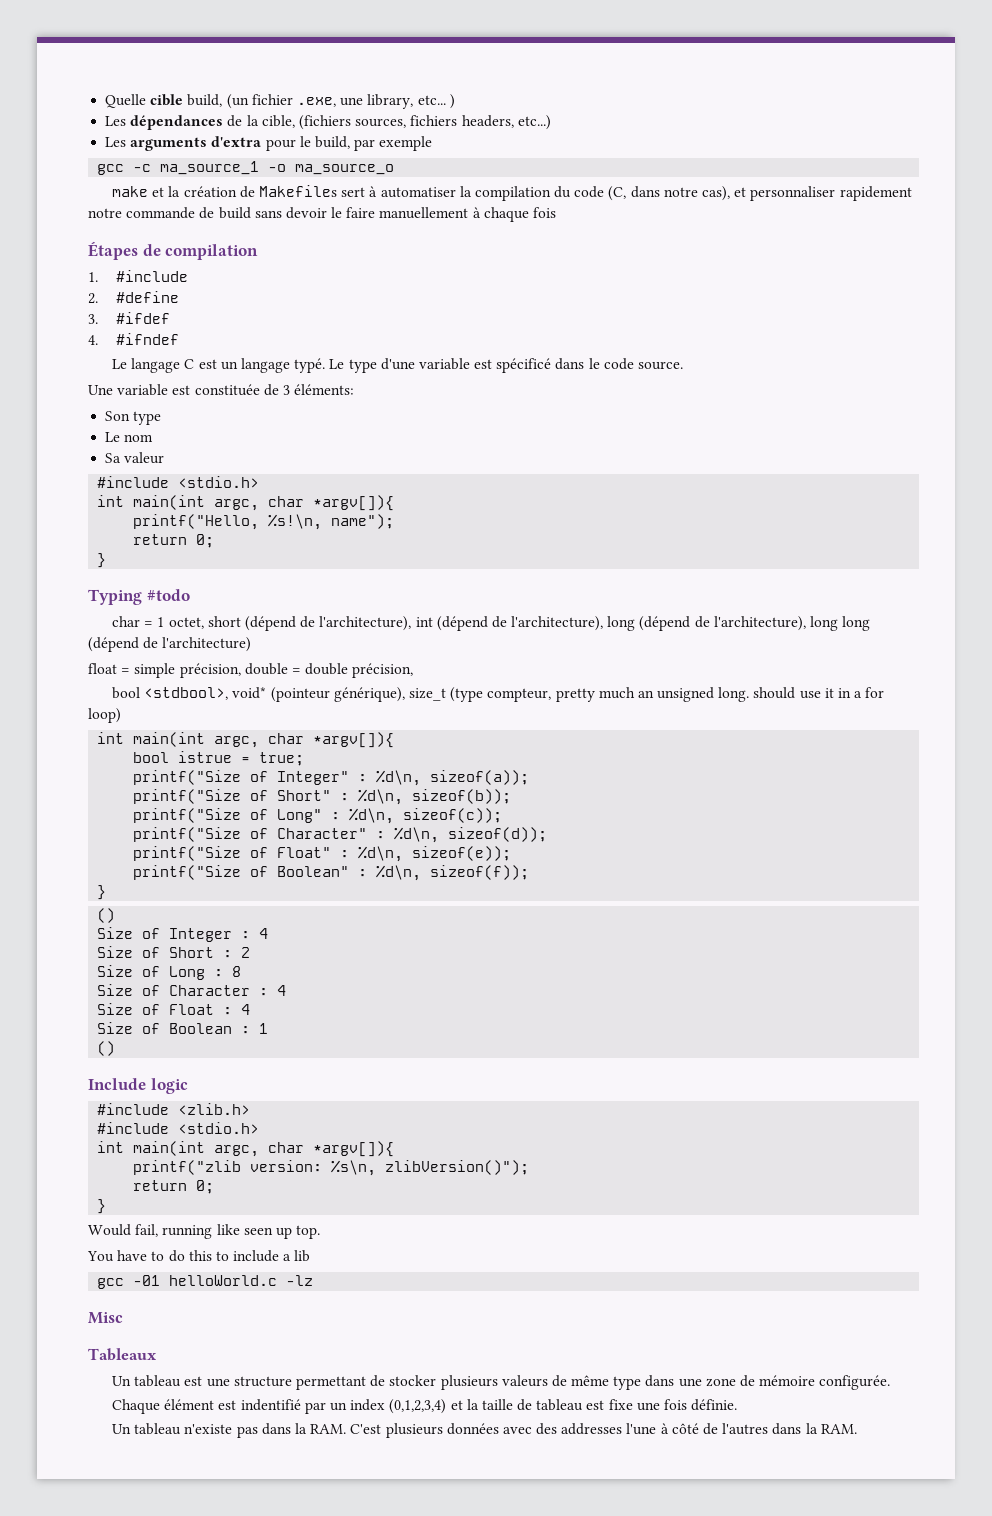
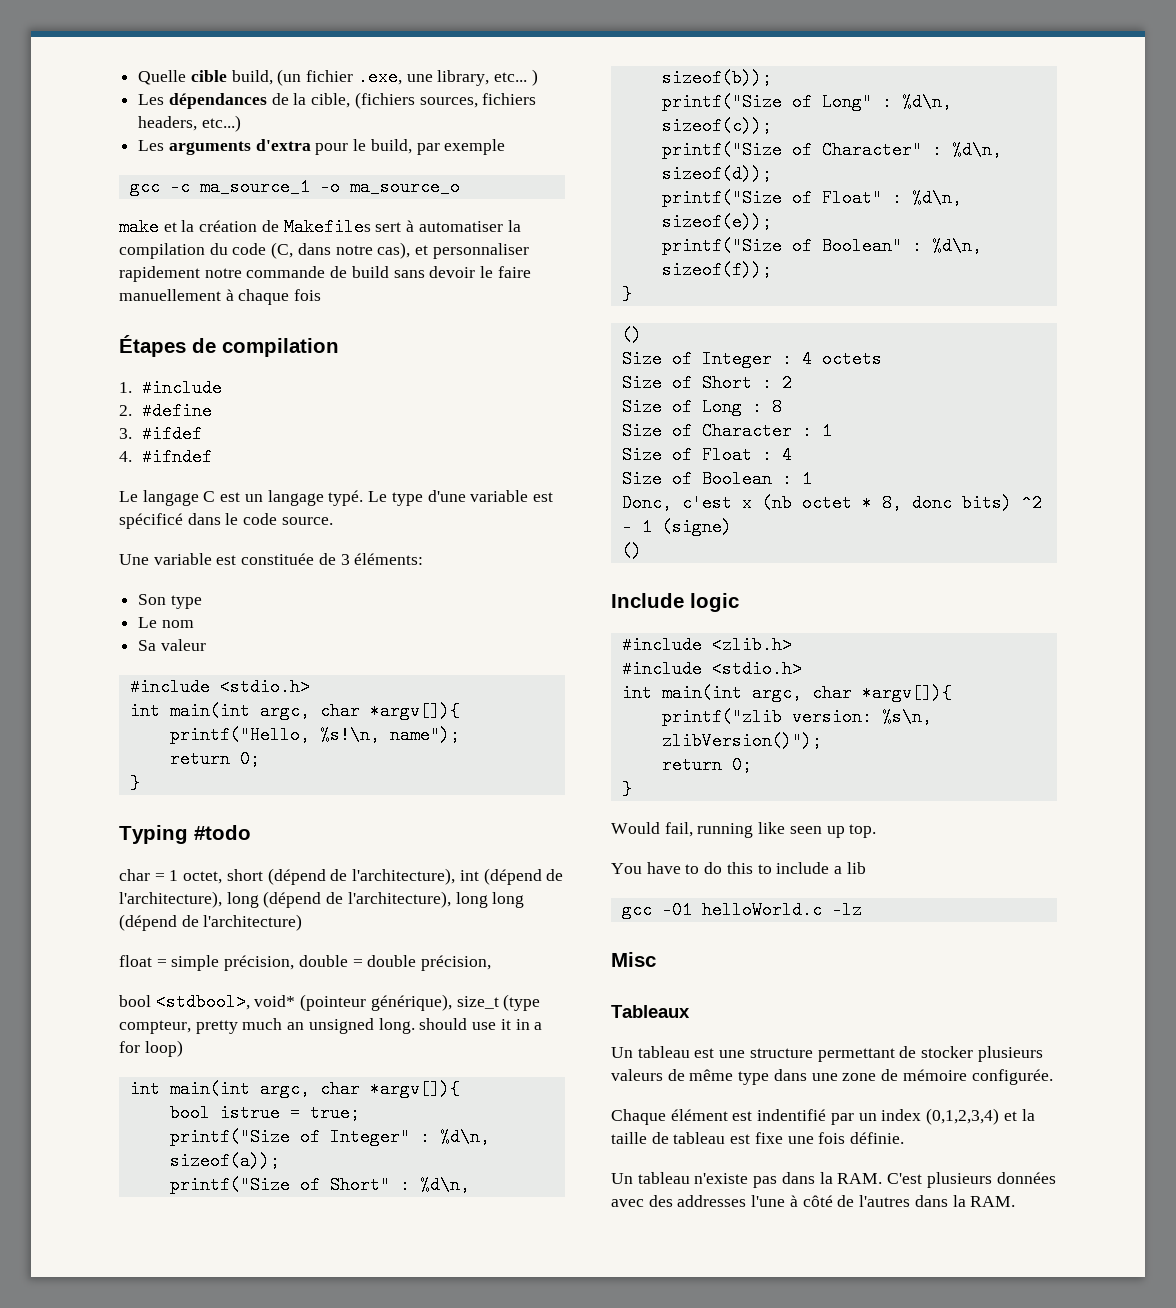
- Size of Integer : 4
+ Size of Integer : 4 octets
- Size of Character : 4
+ Size of Character : 1
+ Donc, c'est x (nb octet * 8, donc bits) ^2 - 1 (signe)

